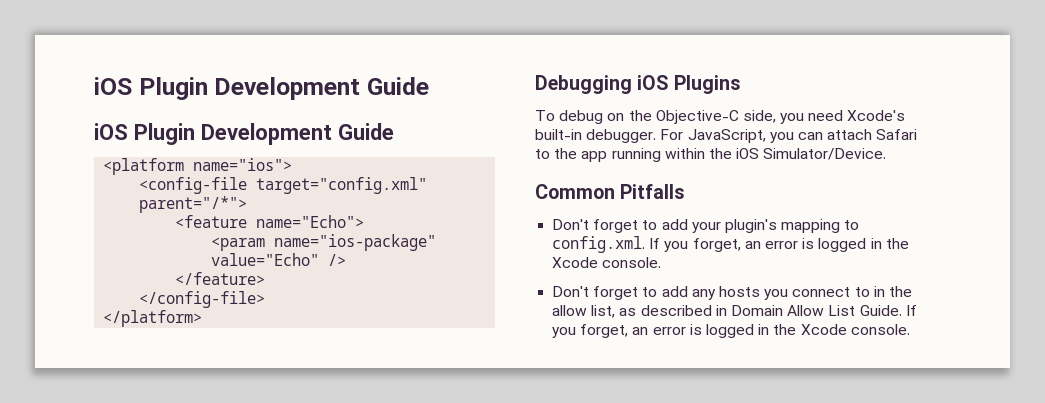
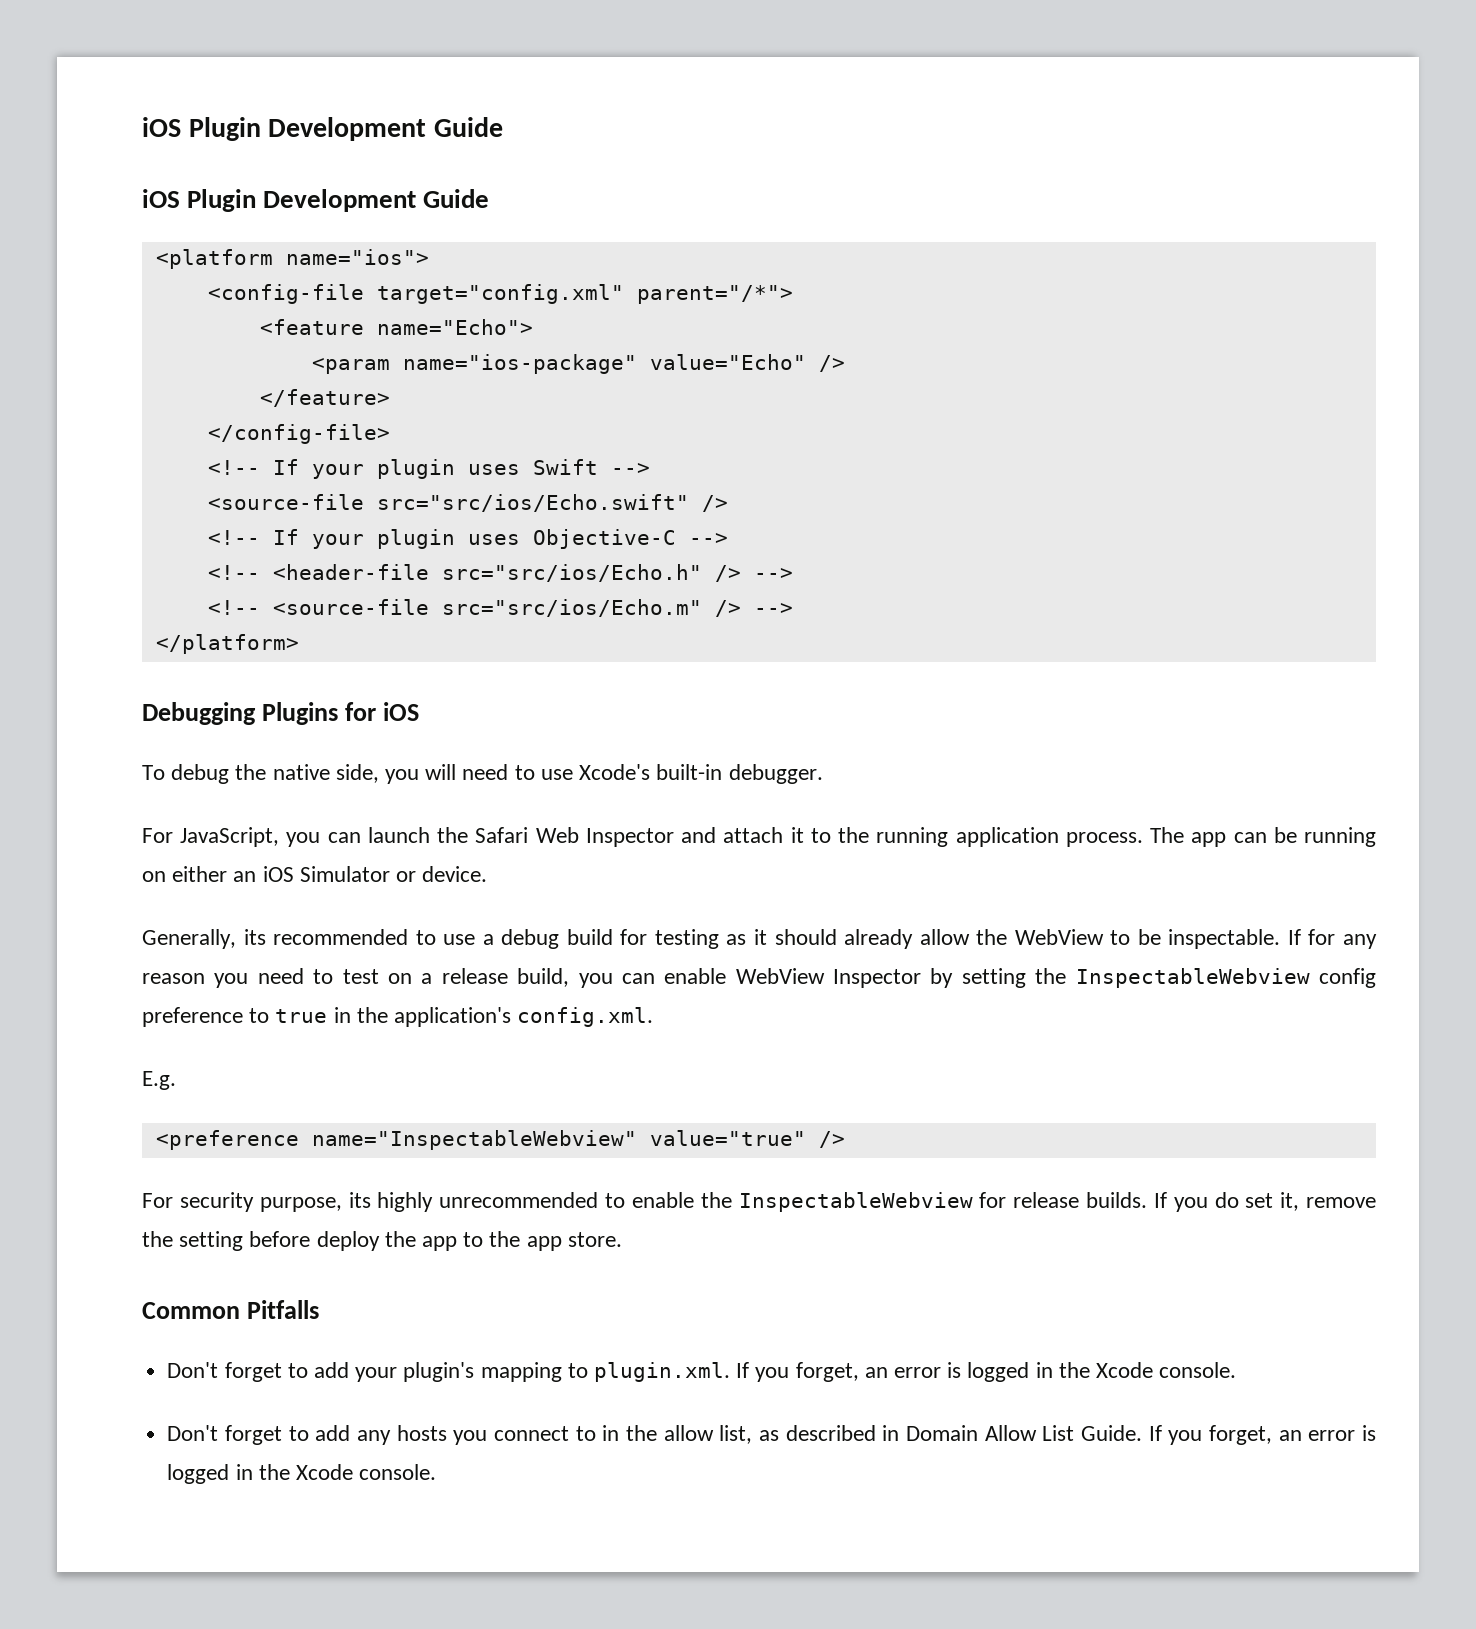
+ <!-- If your plugin uses Swift -->
+ <source-file src="src/ios/Echo.swift" />
+ <!-- If your plugin uses Objective-C -->
+ <!-- <header-file src="src/ios/Echo.h" /> -->
+ <!-- <source-file src="src/ios/Echo.m" /> -->
- Debugging iOS Plugins
+ Debugging Plugins for iOS
- To debug on the Objective-C side, you need Xcode's built-in debugger. For JavaScript, you can attach Safari to the app running within the iOS Simulator/Device.
+ To debug the native side, you will need to use Xcode's built-in debugger.
+ For JavaScript, you can launch the Safari Web Inspector and attach it to the running application process. The app can be running on either an iOS Simulator or device.
+ Generally, its recommended to use a debug build for testing as it should already allow the WebView to be inspectable. If for any reason you need to test on a release build, you can enable WebView Inspector by setting the InspectableWebview config preference to true in the application's config.xml.
+ E.g.
+ <preference name="InspectableWebview" value="true" />
+ For security purpose, its highly unrecommended to enable the InspectableWebview for release builds. If you do set it, remove the setting before deploy the app to the app store.
- Don't forget to add your plugin's mapping to config.xml. If you forget, an error is logged in the Xcode console.
+ Don't forget to add your plugin's mapping to plugin.xml. If you forget, an error is logged in the Xcode console.

